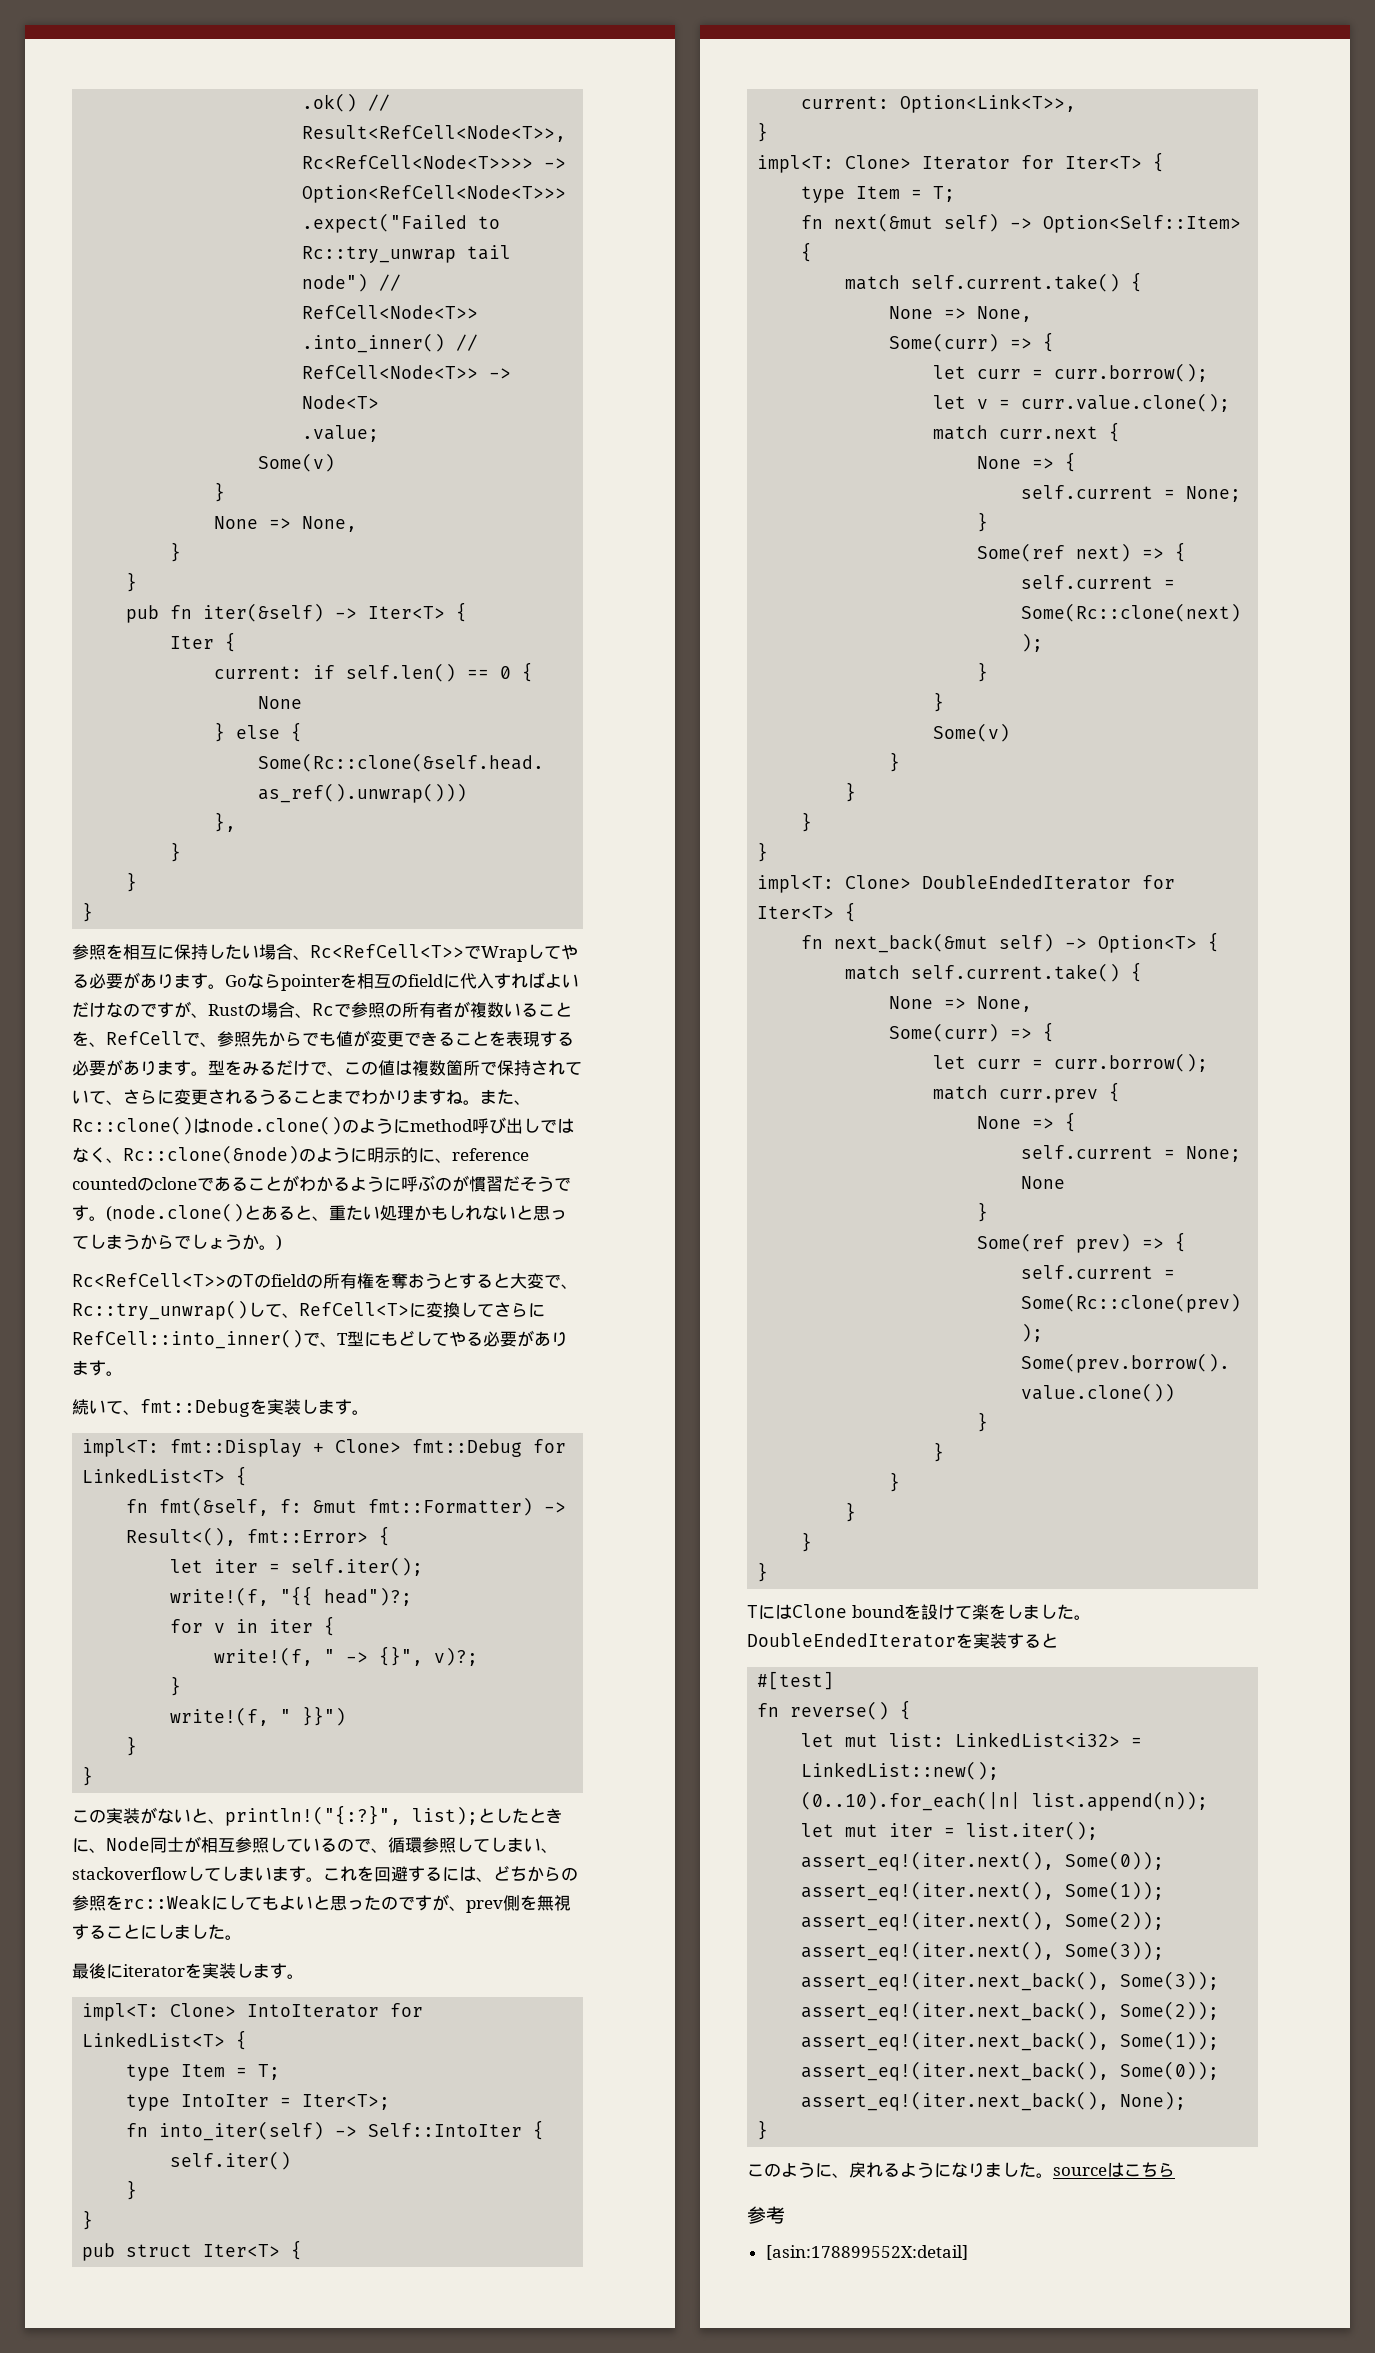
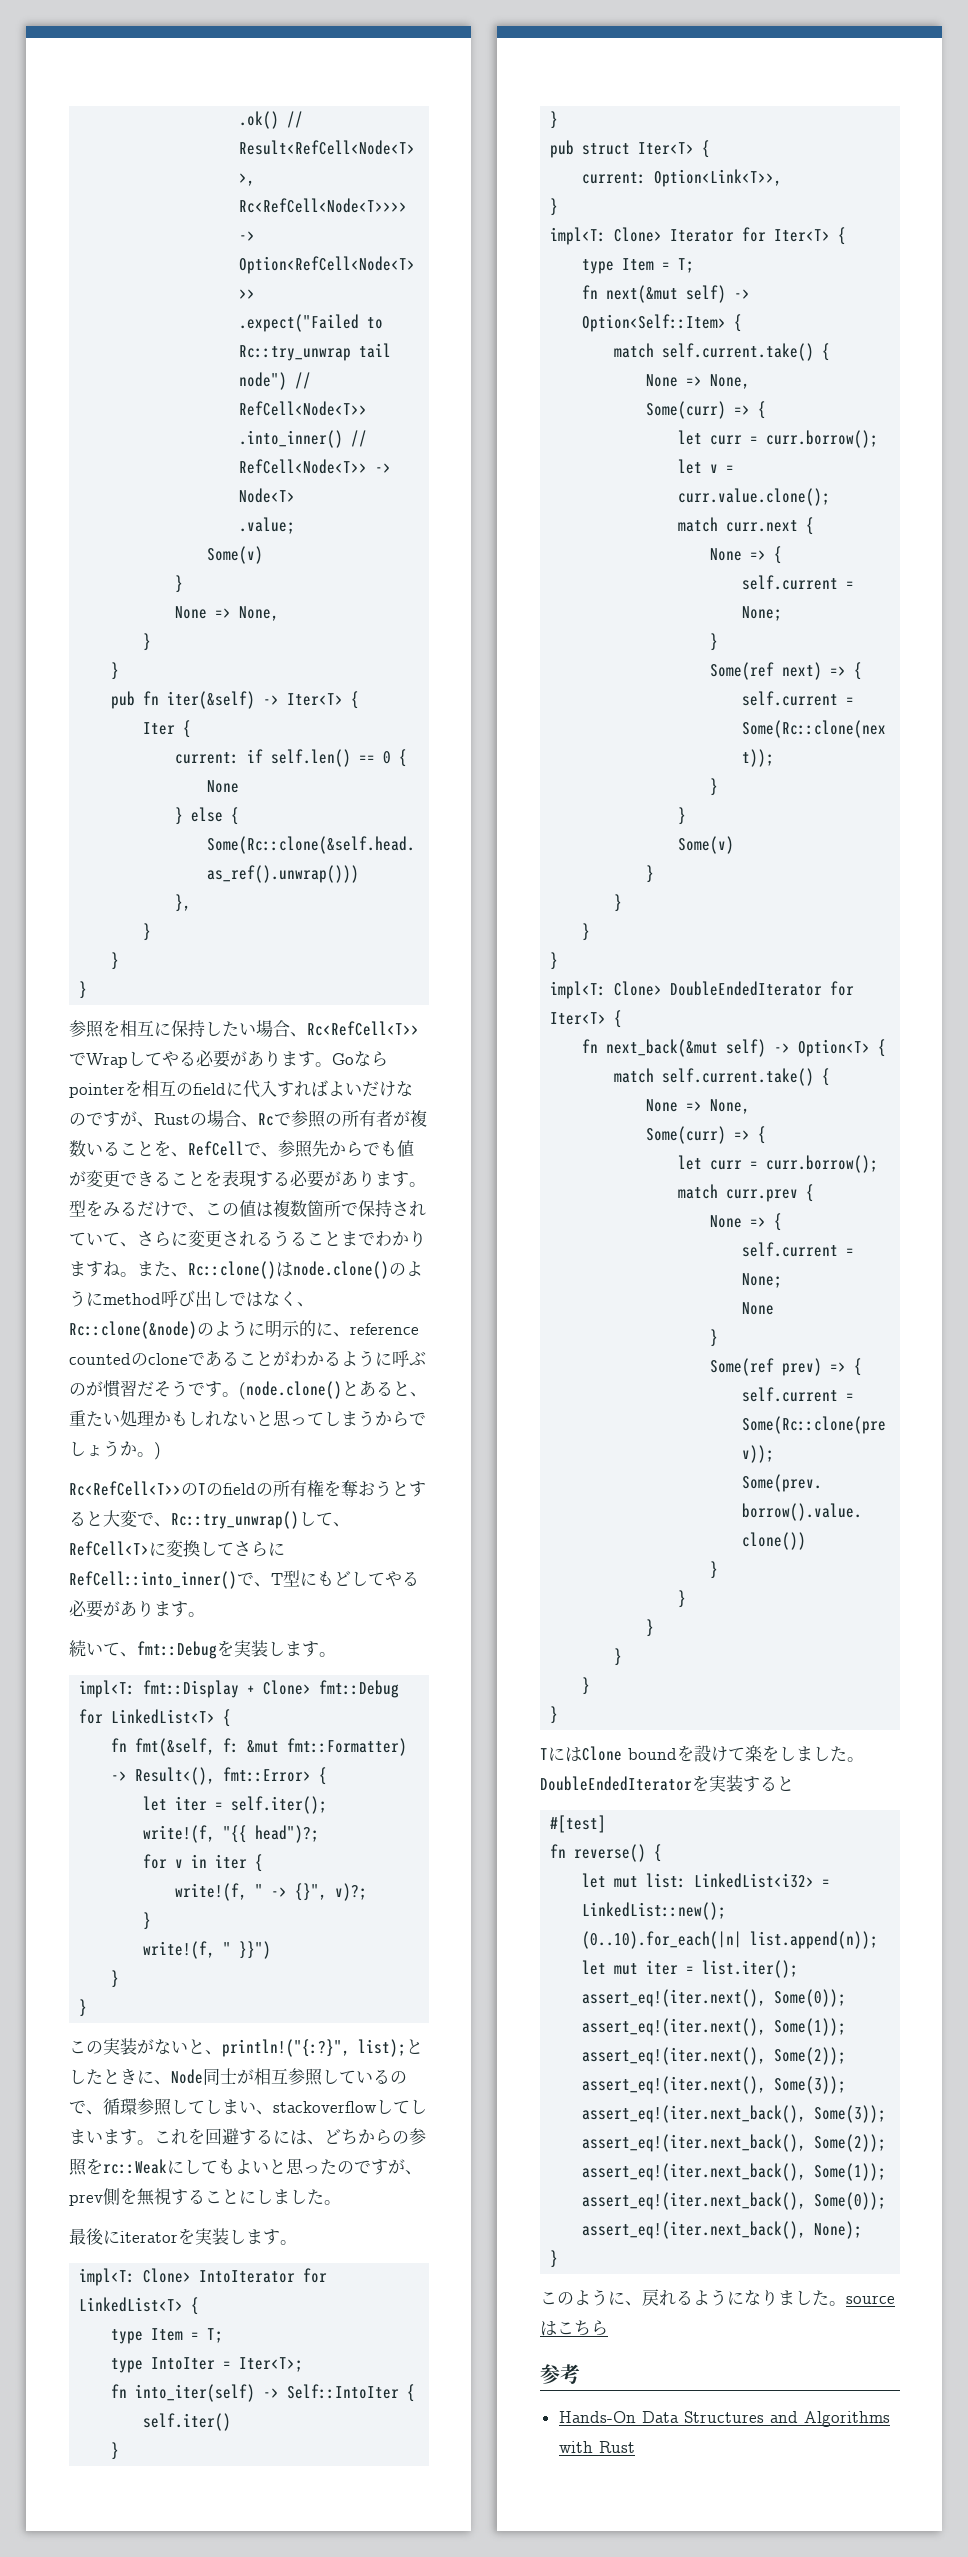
- [asin:178899552X:detail]
+ Hands-On Data Structures and Algorithms with Rust

